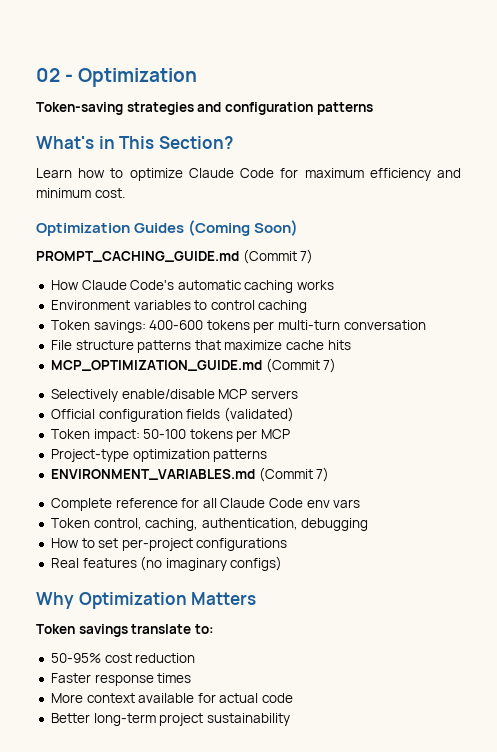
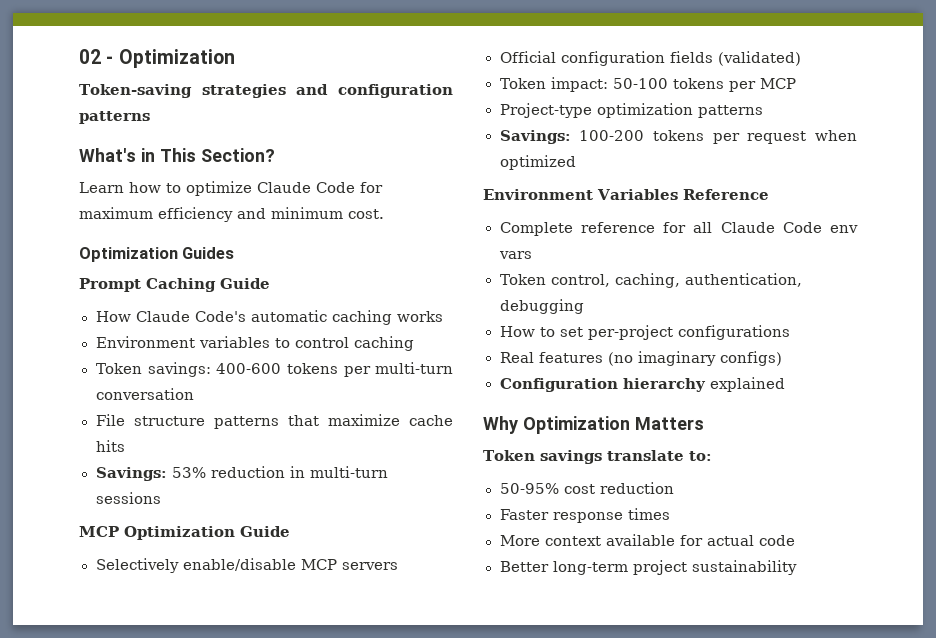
- Optimization Guides (Coming Soon)
- PROMPT_CACHING_GUIDE.md (Commit 7)
+ Optimization Guides
+ Prompt Caching Guide
- MCP_OPTIMIZATION_GUIDE.md (Commit 7)
+ Savings: 53% reduction in multi-turn sessions
+ MCP Optimization Guide
- ENVIRONMENT_VARIABLES.md (Commit 7)
+ Savings: 100-200 tokens per request when optimized
+ Environment Variables Reference
+ Configuration hierarchy explained

